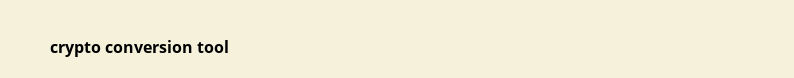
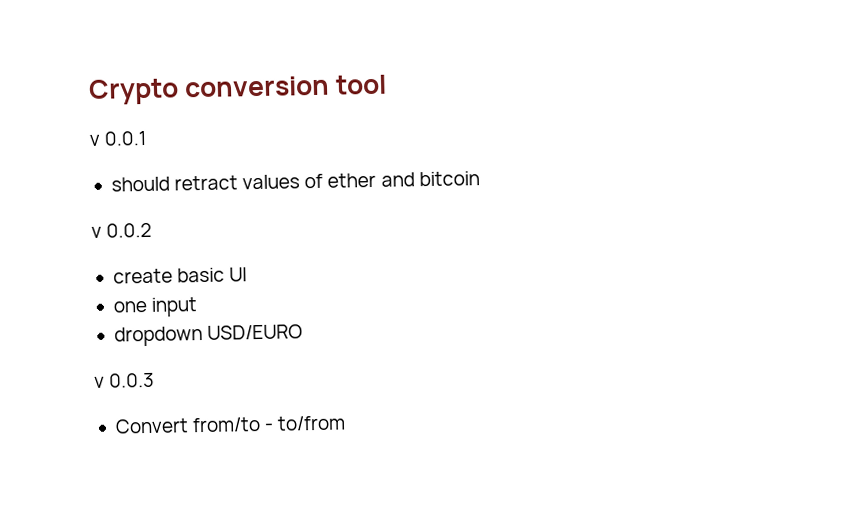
- crypto conversion tool
+ Crypto conversion tool
+ v 0.0.1
+ should retract values of ether and bitcoin
+ v 0.0.2
+ create basic UI
+ one input
+ dropdown USD/EURO
+ v 0.0.3
+ Convert from/to - to/from

